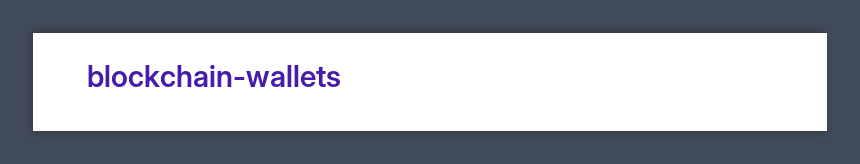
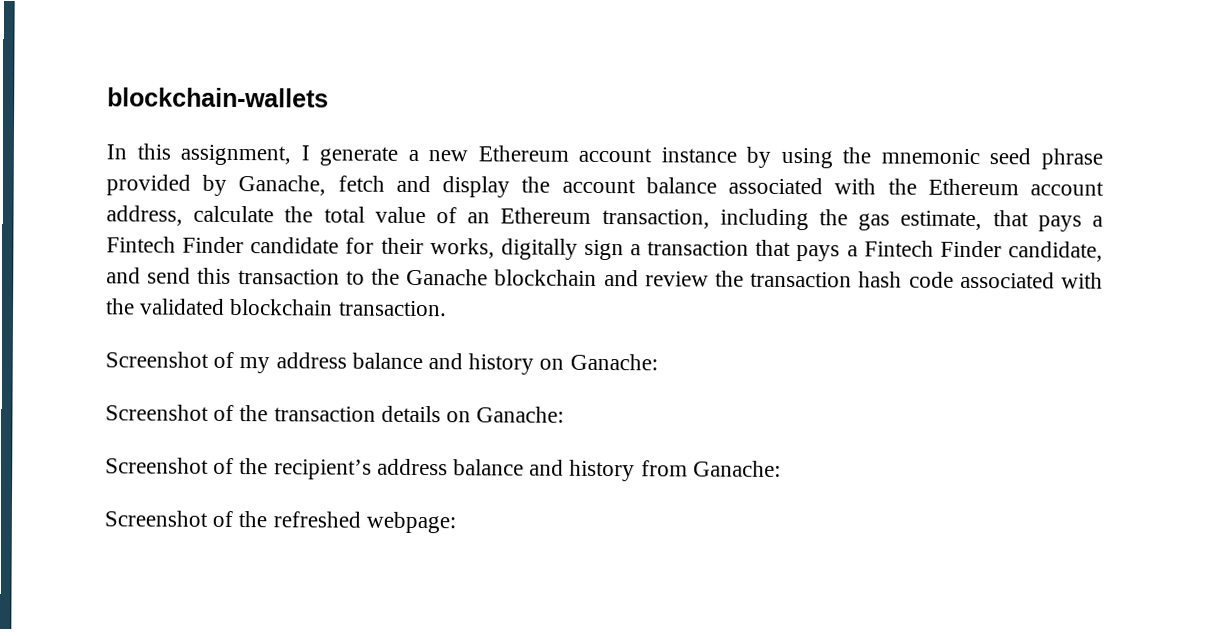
+ In this assignment, I generate a new Ethereum account instance by using the mnemonic seed phrase provided by Ganache, fetch and display the account balance associated with the Ethereum account address, calculate the total value of an Ethereum transaction, including the gas estimate, that pays a Fintech Finder candidate for their works, digitally sign a transaction that pays a Fintech Finder candidate, and send this transaction to the Ganache blockchain and review the transaction hash code associated with the validated blockchain transaction.
+ Screenshot of my address balance and history on Ganache:
+ Screenshot of the transaction details on Ganache:
+ Screenshot of the recipient’s address balance and history from Ganache:
+ Screenshot of the refreshed webpage:

